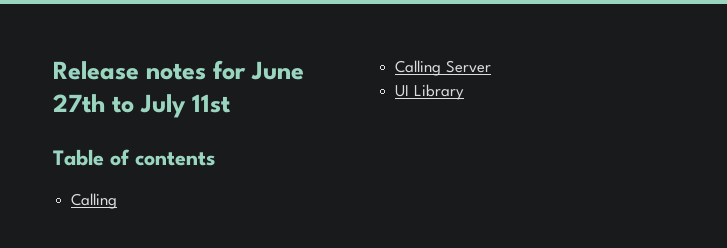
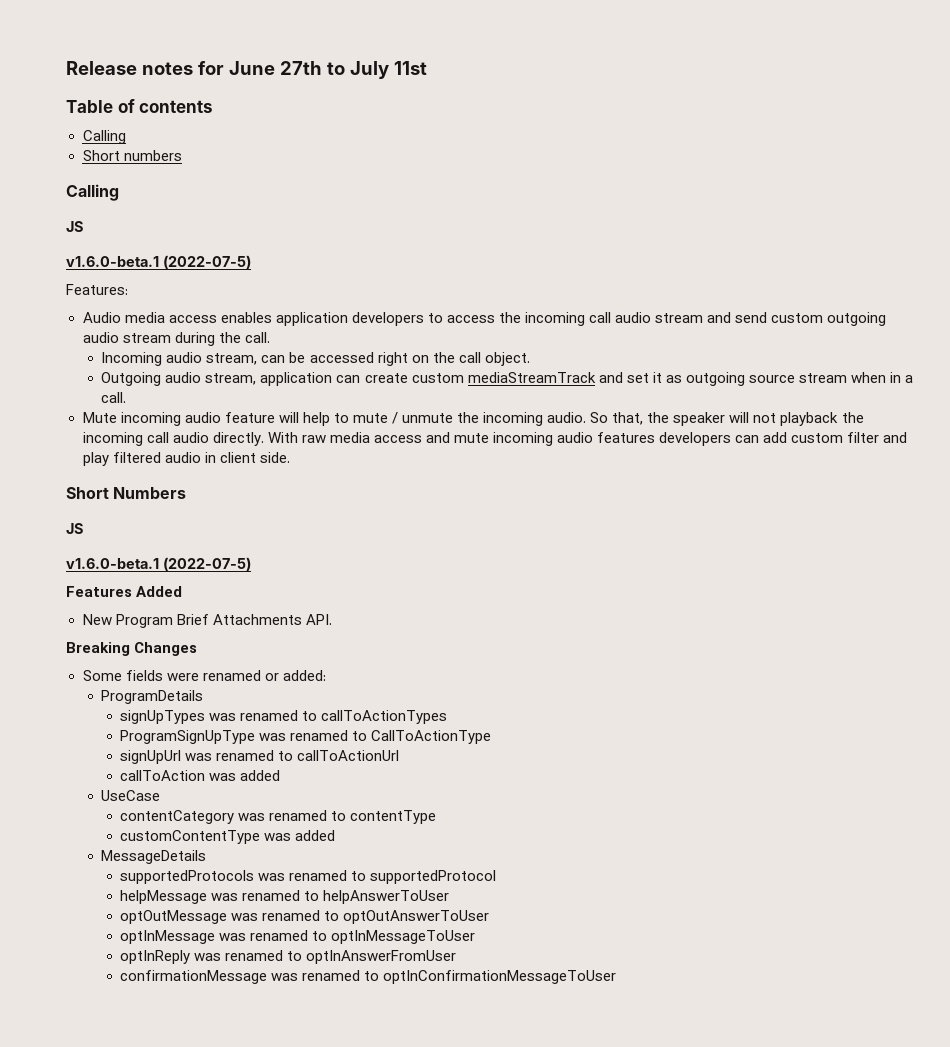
- Calling Server
- UI Library
+ Short numbers
+ Calling
+ JS
+ v1.6.0-beta.1 (2022-07-5)
+ Features:
+ Audio media access enables application developers to access the incoming call audio stream and send custom outgoing audio stream during the call.
+ Incoming audio stream, can be accessed right on the call object.
+ Outgoing audio stream, application can create custom mediaStreamTrack and set it as outgoing source stream when in a call.
+ Mute incoming audio feature will help to mute / unmute the incoming audio. So that, the speaker will not playback the incoming call audio directly. With raw media access and mute incoming audio features developers can add custom filter and play filtered audio in client side.
+ Short Numbers
+ JS
+ v1.6.0-beta.1 (2022-07-5)
+ Features Added
+ New Program Brief Attachments API.
+ Breaking Changes
+ Some fields were renamed or added:
+ ProgramDetails
+ signUpTypes was renamed to callToActionTypes
+ ProgramSignUpType was renamed to CallToActionType
+ signUpUrl was renamed to callToActionUrl
+ callToAction was added
+ UseCase
+ contentCategory was renamed to contentType
+ customContentType was added
+ MessageDetails
+ supportedProtocols was renamed to supportedProtocol
+ helpMessage was renamed to helpAnswerToUser
+ optOutMessage was renamed to optOutAnswerToUser
+ optInMessage was renamed to optInMessageToUser
+ optInReply was renamed to optInAnswerFromUser
+ confirmationMessage was renamed to optInConfirmationMessageToUser

